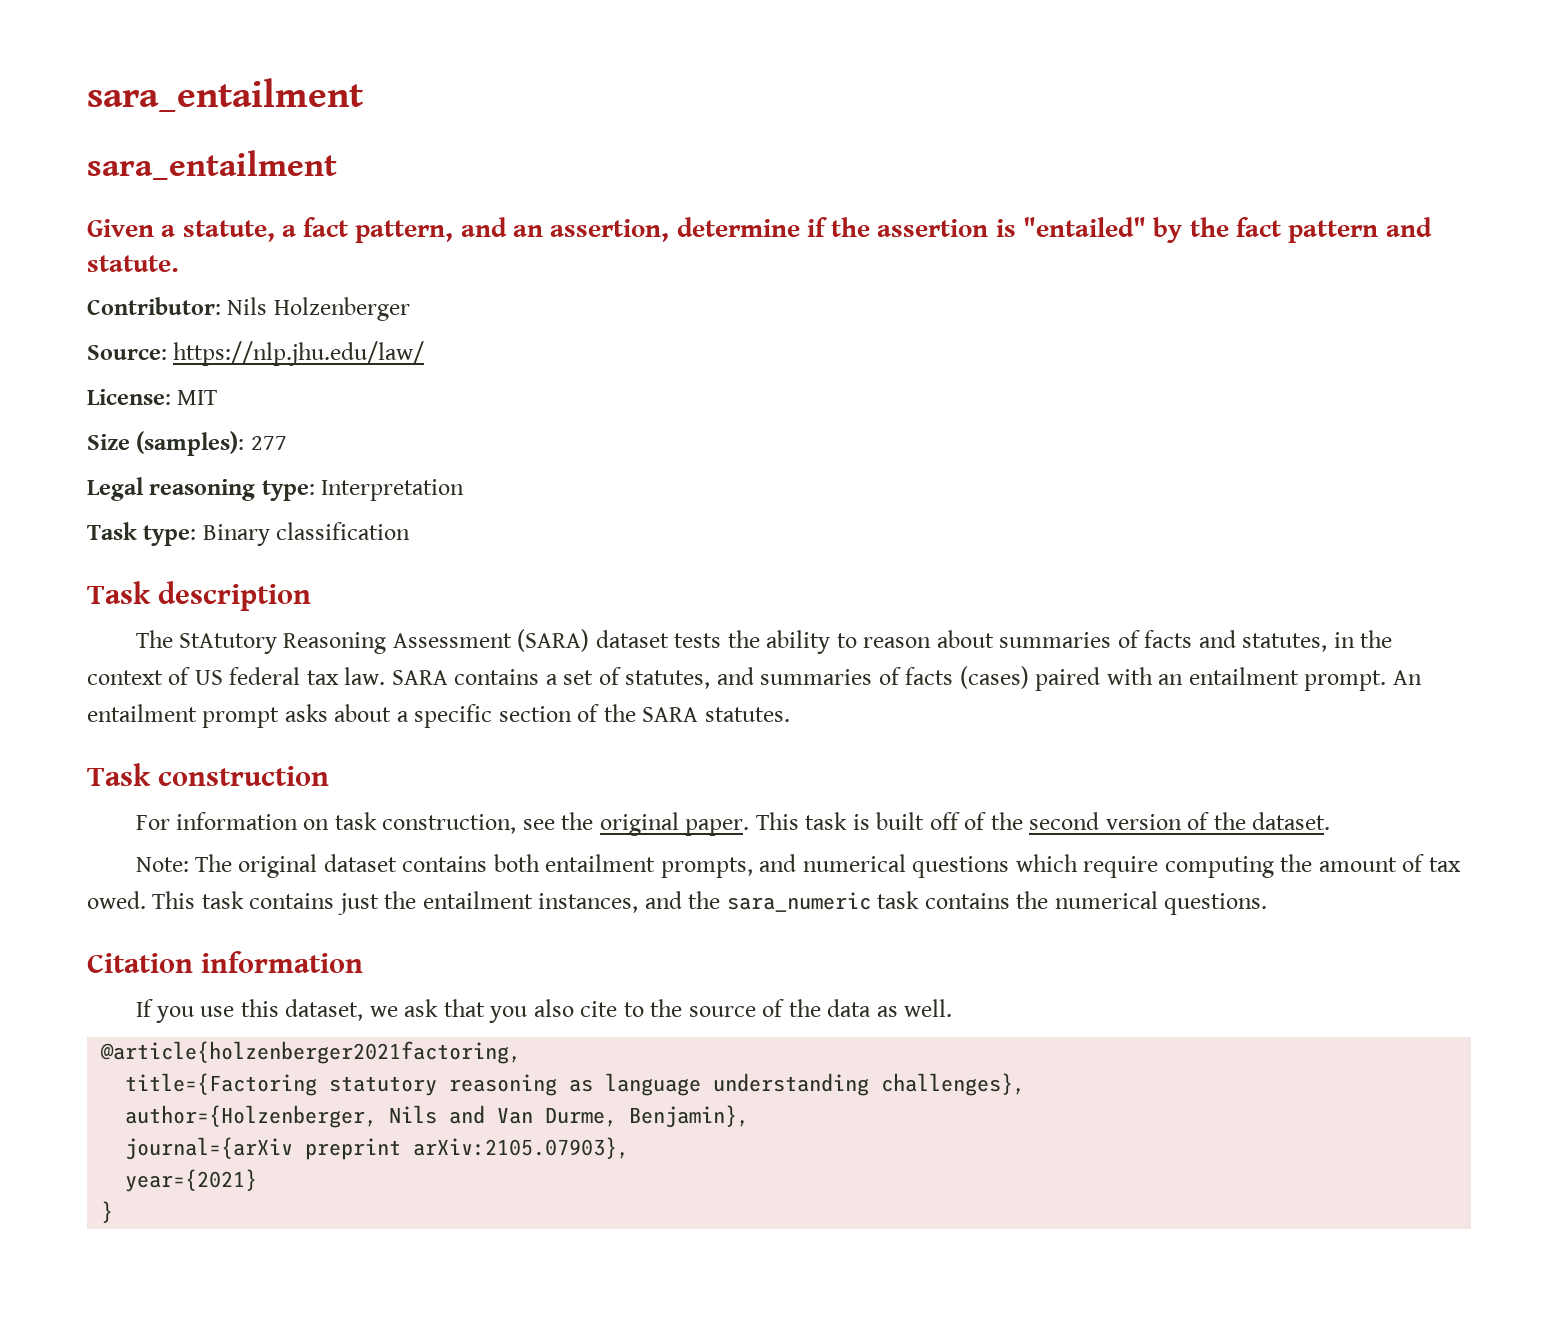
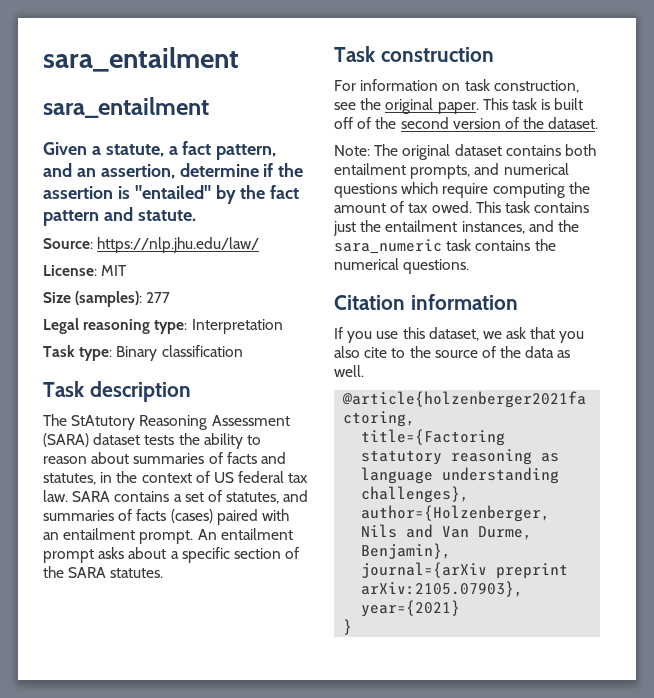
- Contributor: Nils Holzenberger

